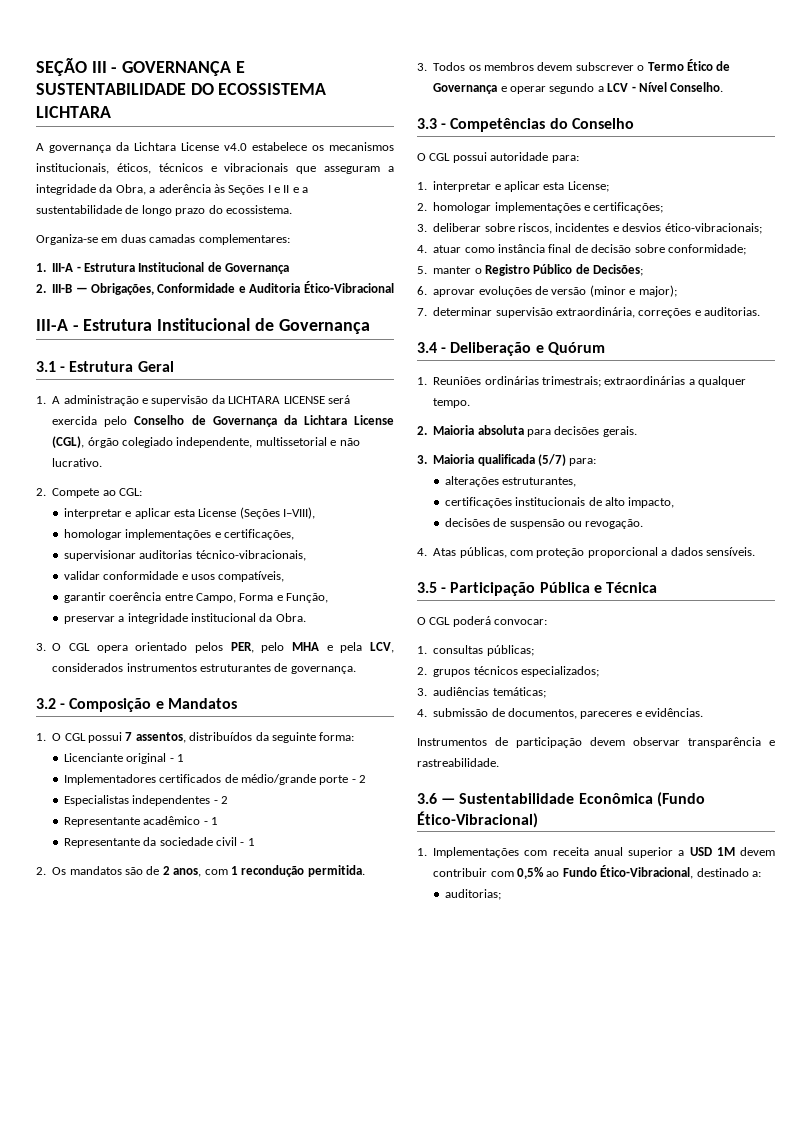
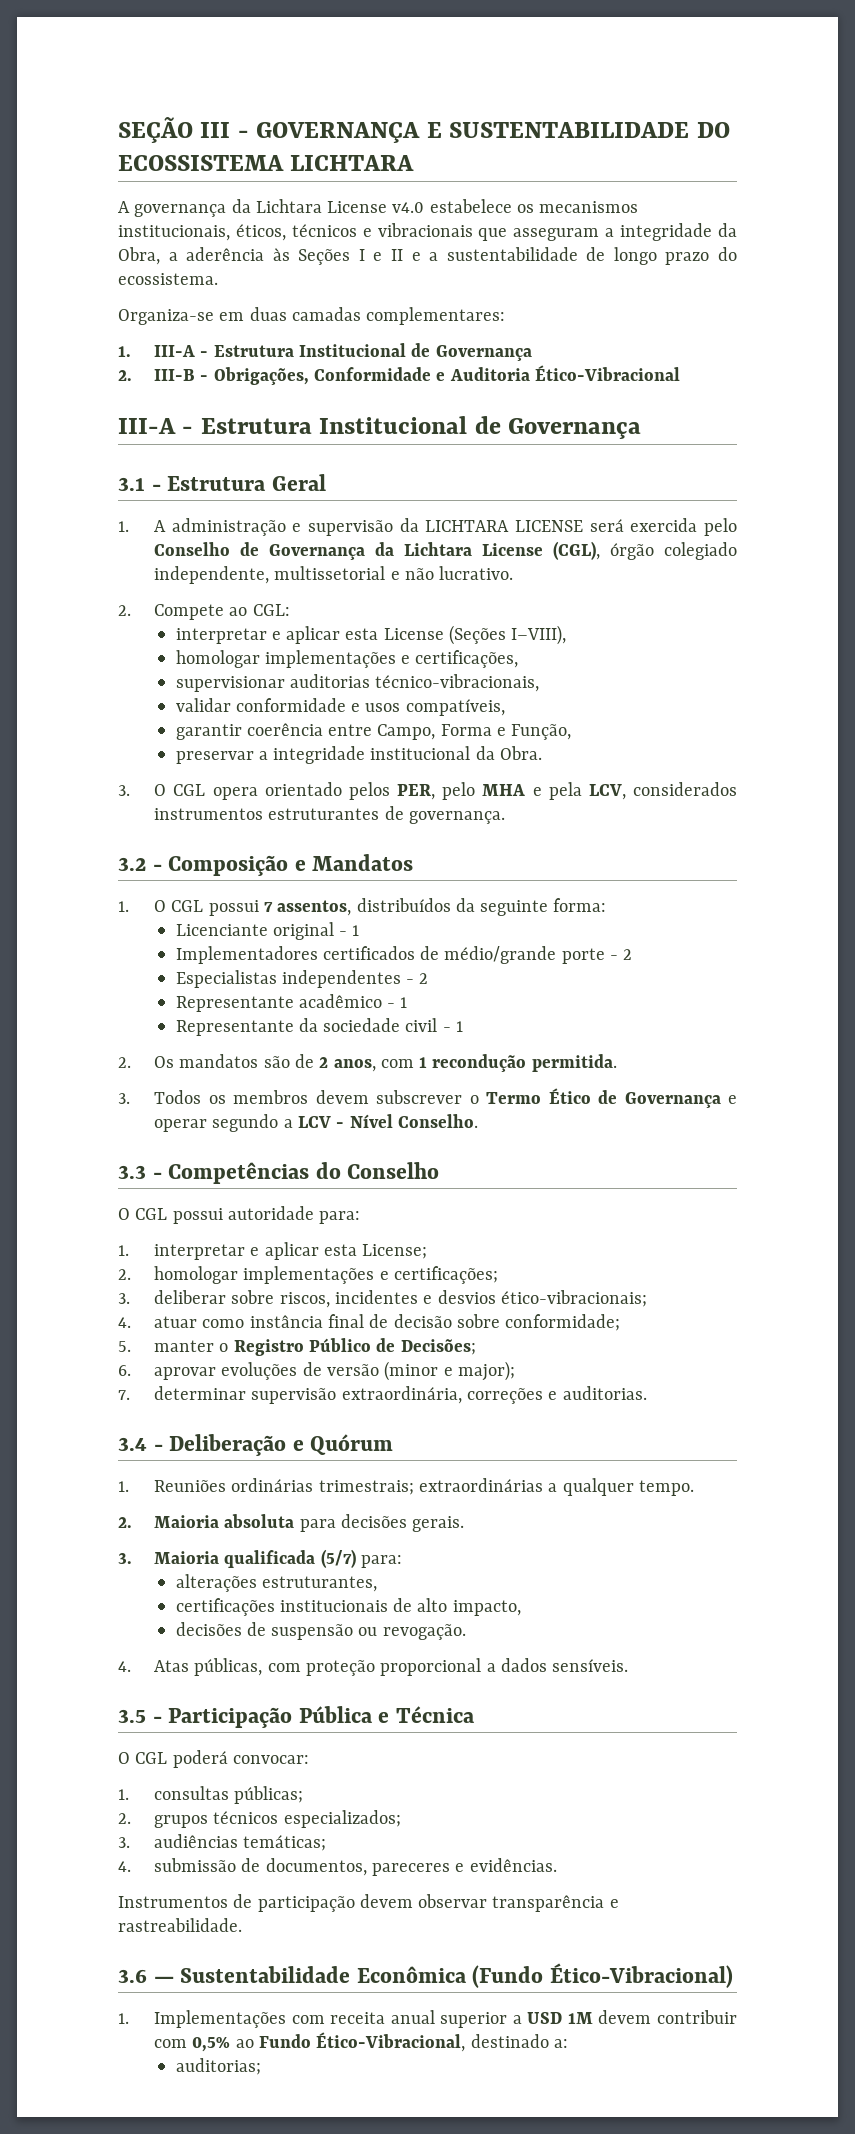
- 2. III-B — Obrigações, Conformidade e Auditoria Ético-Vibracional
+ 2. III-B - Obrigações, Conformidade e Auditoria Ético-Vibracional

